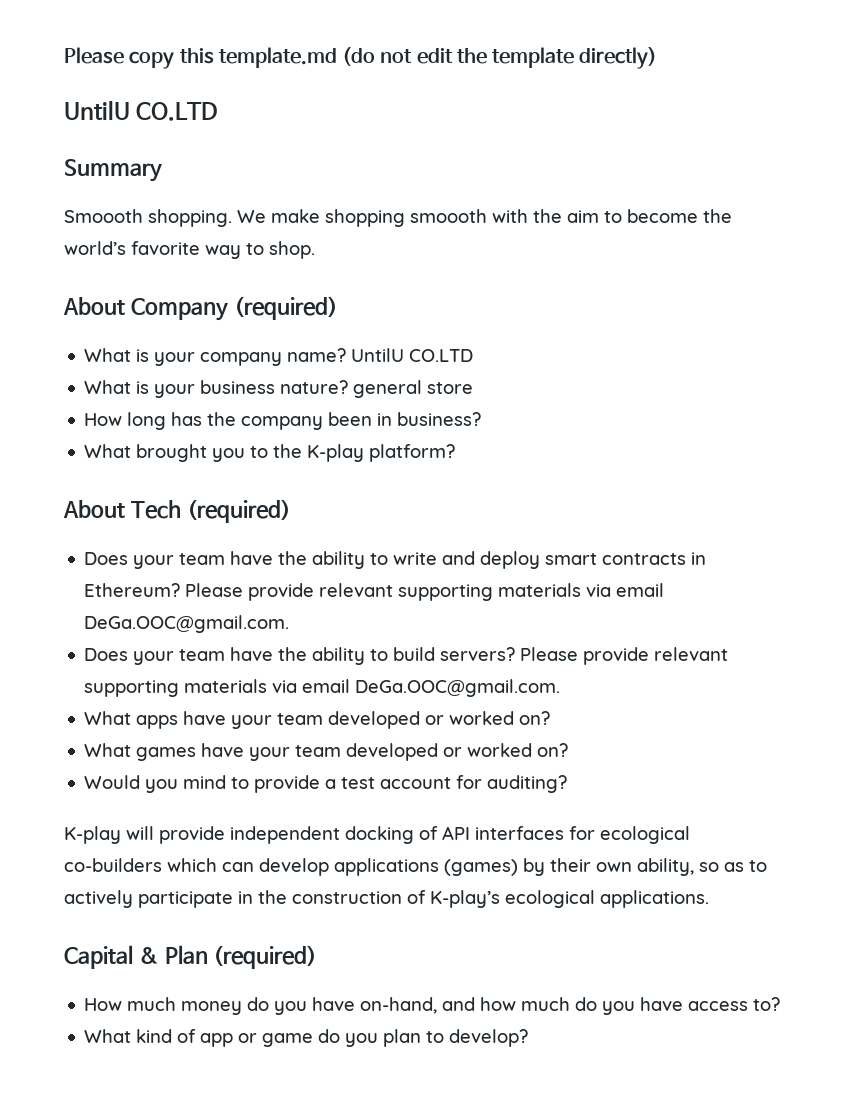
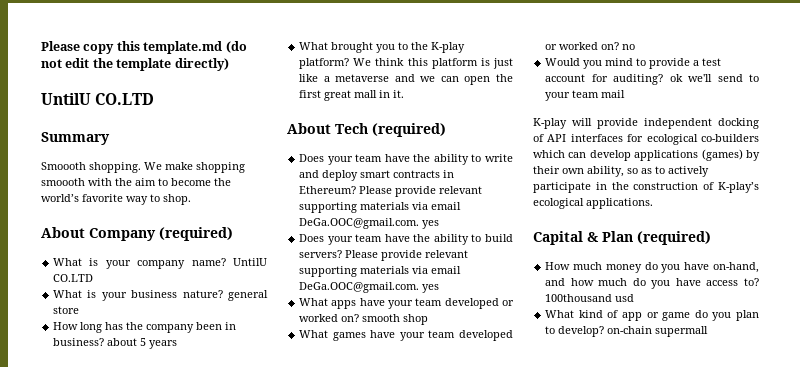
- How long has the company been in business?
+ How long has the company been in business? about 5 years
+ We think this platform is just like a metaverse and we can open the first great mall in it.
- Does your team have the ability to write and deploy smart contracts in Ethereum? Please provide relevant supporting materials via email DeGa.OOC@gmail.com.
+ Does your team have the ability to write and deploy smart contracts in Ethereum? Please provide relevant supporting materials via email DeGa.OOC@gmail.com. yes
- Does your team have the ability to build servers? Please provide relevant supporting materials via email DeGa.OOC@gmail.com.
+ Does your team have the ability to build servers? Please provide relevant supporting materials via email DeGa.OOC@gmail.com. yes
- What apps have your team developed or worked on?
+ What apps have your team developed or worked on? smooth shop
- What games have your team developed or worked on?
+ What games have your team developed or worked on? no
- Would you mind to provide a test account for auditing?
+ Would you mind to provide a test account for auditing? ok we'll send to your team mail
+ 100thousand usd
- What kind of app or game do you plan to develop?
+ What kind of app or game do you plan to develop? on-chain supermall

